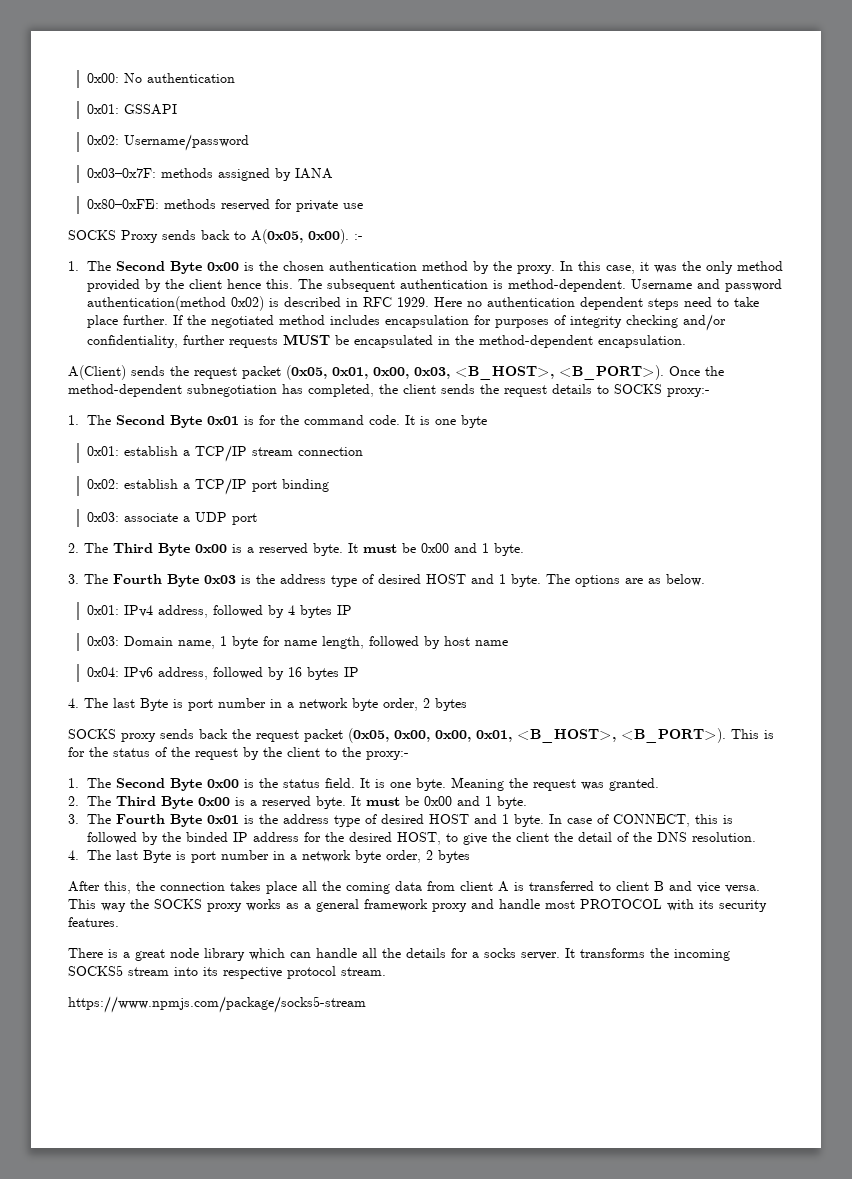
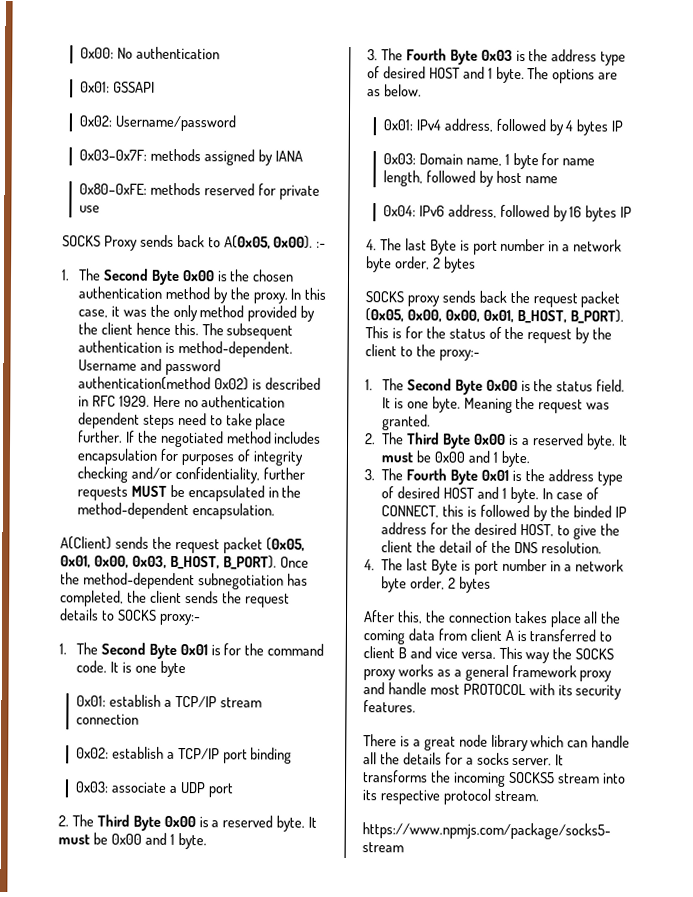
- A(Client) sends the request packet (0x05, 0x01, 0x00, 0x03, <B_HOST>, <B_PORT>).
+ A(Client) sends the request packet (0x05, 0x01, 0x00, 0x03, B_HOST, B_PORT).
- SOCKS proxy sends back the request packet (0x05, 0x00, 0x00, 0x01, <B_HOST>, <B_PORT>).
+ SOCKS proxy sends back the request packet (0x05, 0x00, 0x00, 0x01, B_HOST, B_PORT).

